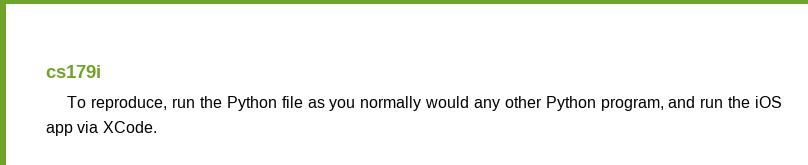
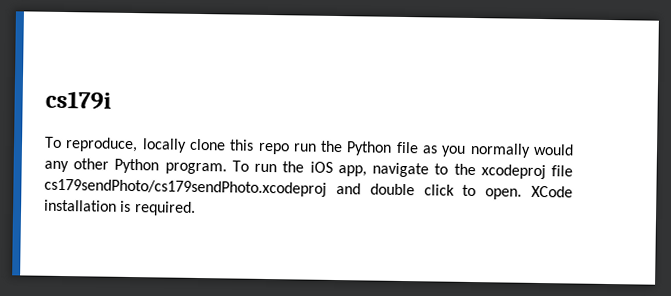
- To reproduce, run the Python file as you normally would any other Python program, and run the iOS app via XCode.
+ To reproduce, locally clone this repo run the Python file as you normally would any other Python program. To run the iOS app, navigate to the xcodeproj file cs179sendPhoto/cs179sendPhoto.xcodeproj and double click to open. XCode installation is required.

